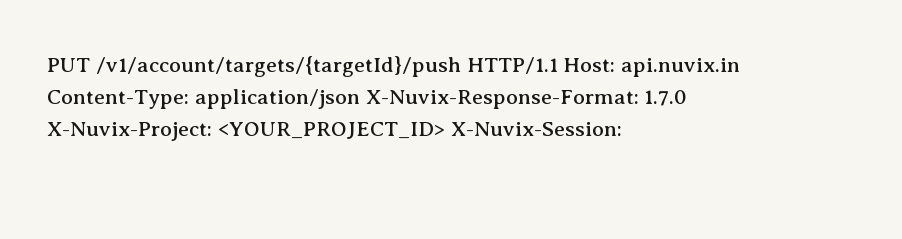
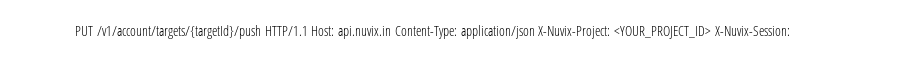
- PUT /v1/account/targets/{targetId}/push HTTP/1.1 Host: api.nuvix.in Content-Type: application/json X-Nuvix-Response-Format: 1.7.0 X-Nuvix-Project: <YOUR_PROJECT_ID> X-Nuvix-Session:
+ PUT /v1/account/targets/{targetId}/push HTTP/1.1 Host: api.nuvix.in Content-Type: application/json X-Nuvix-Project: <YOUR_PROJECT_ID> X-Nuvix-Session:

